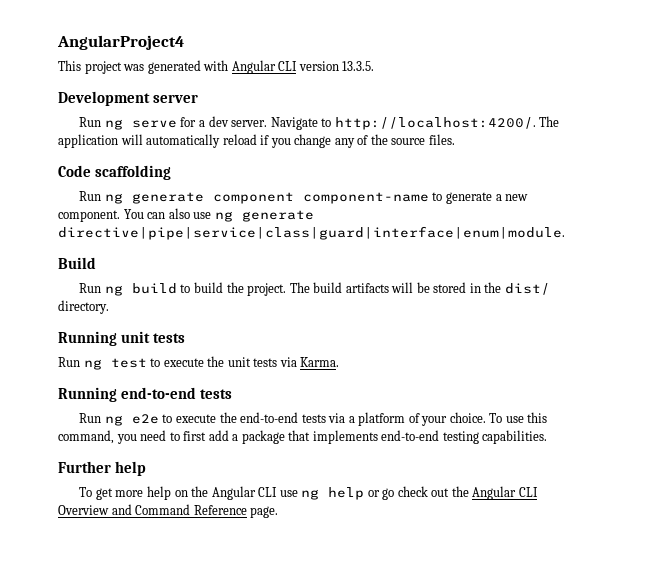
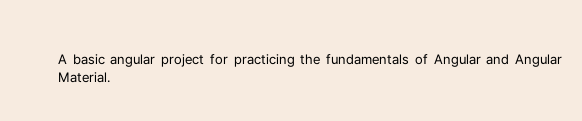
- AngularProject4
- This project was generated with Angular CLI version 13.3.5.
- Development server
- Run ng serve for a dev server. Navigate to http://localhost:4200/. The application will automatically reload if you change any of the source files.
- Code scaffolding
- Run ng generate component component-name to generate a new component. You can also use ng generate directive|pipe|service|class|guard|interface|enum|module.
- Build
- Run ng build to build the project. The build artifacts will be stored in the dist/ directory.
- Running unit tests
- Run ng test to execute the unit tests via Karma.
- Running end-to-end tests
- Run ng e2e to execute the end-to-end tests via a platform of your choice. To use this command, you need to first add a package that implements end-to-end testing capabilities.
- Further help
- To get more help on the Angular CLI use ng help or go check out the Angular CLI Overview and Command Reference page.
+ A basic angular project for practicing the fundamentals of Angular and Angular Material.

